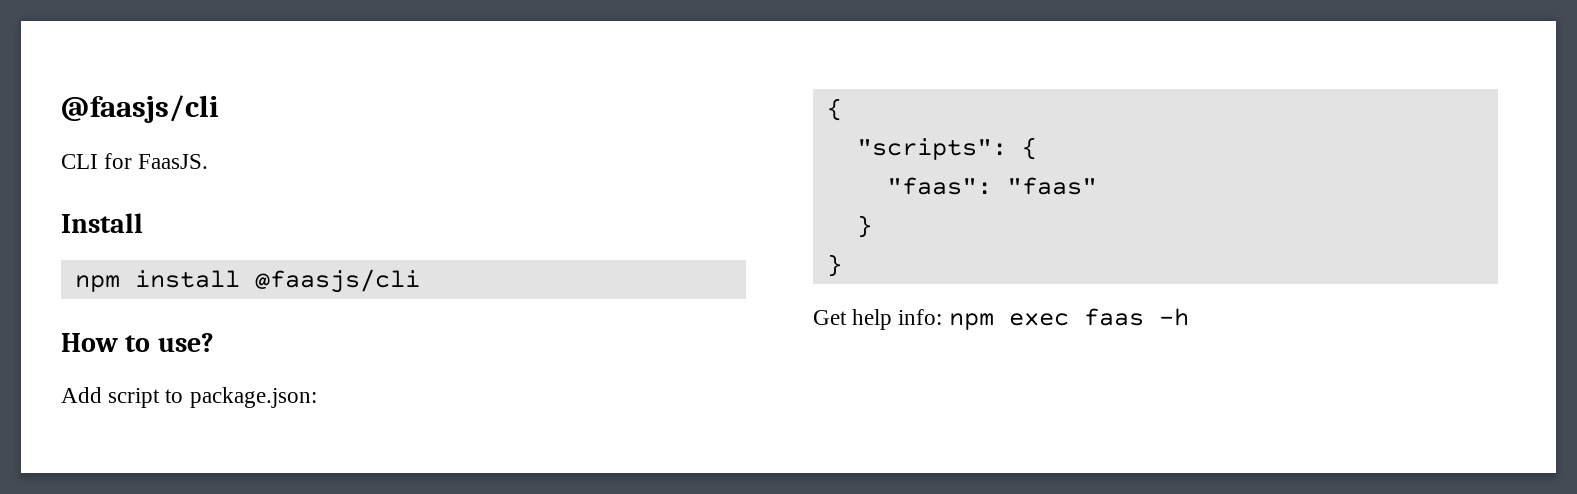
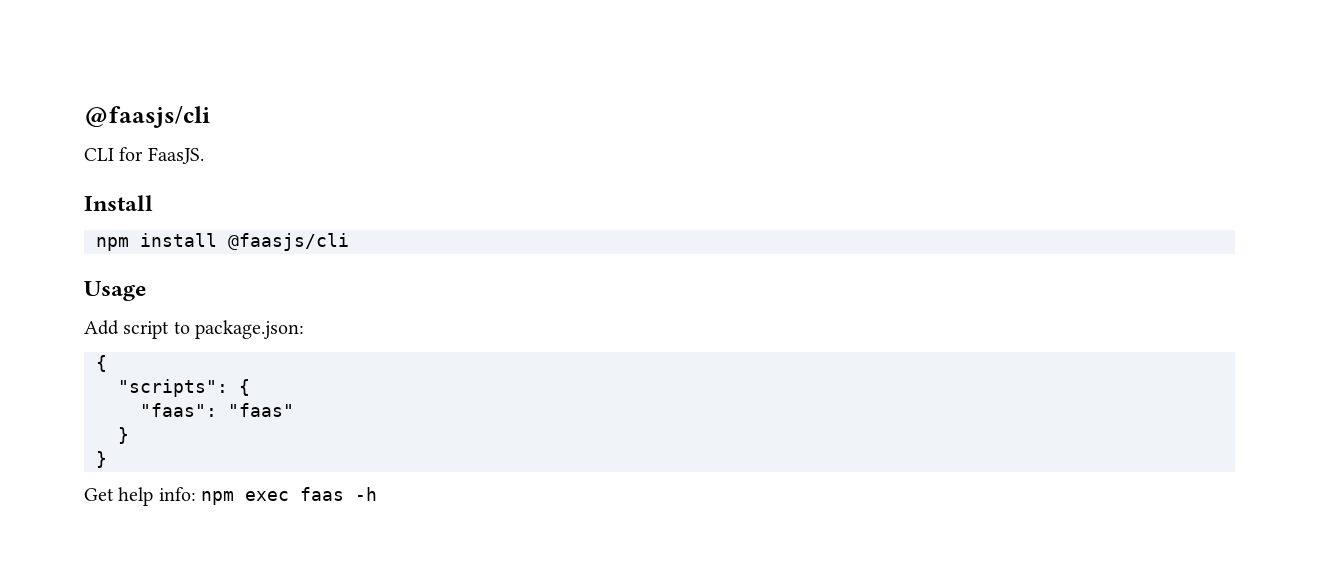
- How to use?
+ Usage

